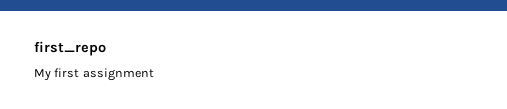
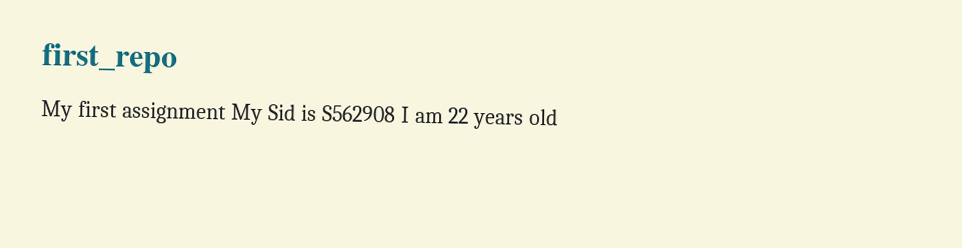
- My first assignment
+ My first assignment My Sid is S562908 I am 22 years old

